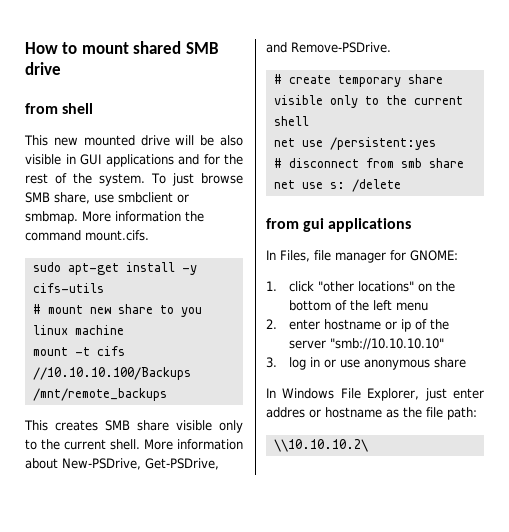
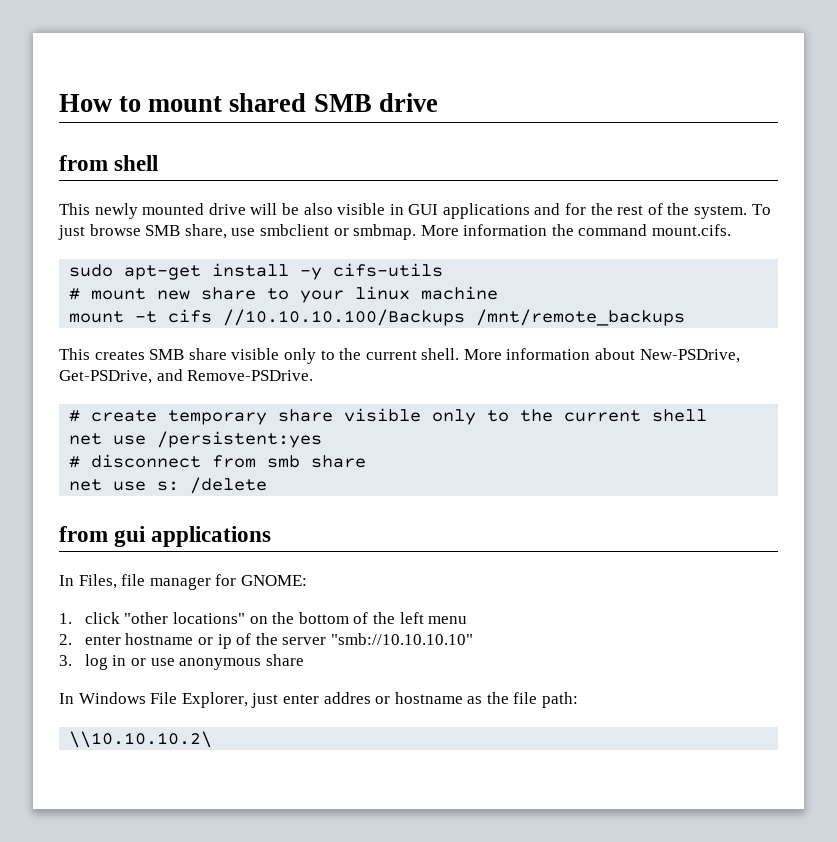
- This new mounted drive will be also visible in GUI applications and for the rest of the system.
+ This newly mounted drive will be also visible in GUI applications and for the rest of the system.
- # mount new share to you linux machine
+ # mount new share to your linux machine

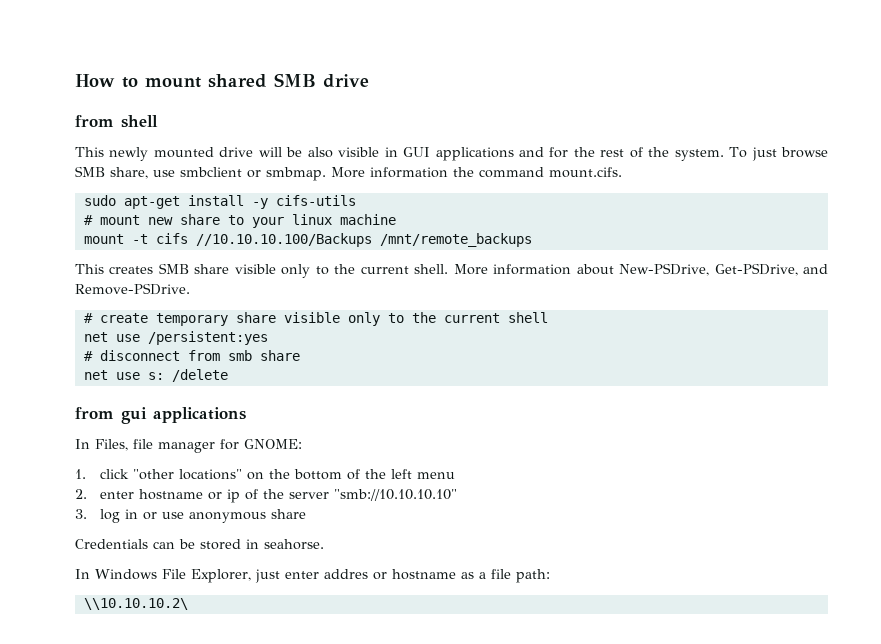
+ Credentials can be stored in seahorse.
- In Windows File Explorer, just enter addres or hostname as the file path:
+ In Windows File Explorer, just enter addres or hostname as a file path:

